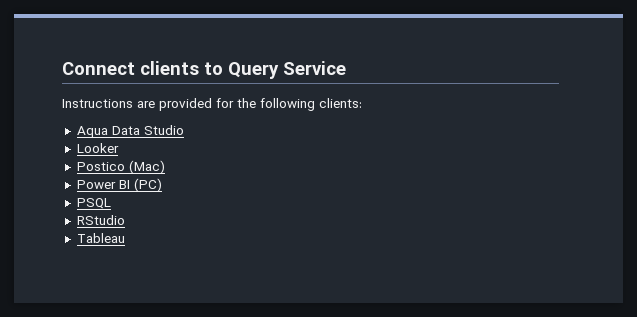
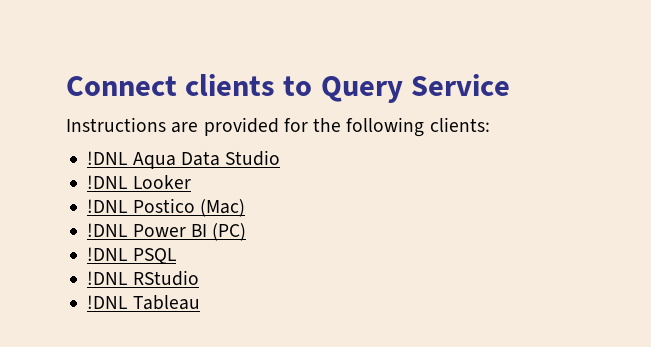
- Aqua Data Studio
+ !DNL Aqua Data Studio
- Looker
+ !DNL Looker
- Postico (Mac)
+ !DNL Postico (Mac)
- Power BI (PC)
+ !DNL Power BI (PC)
- PSQL
+ !DNL PSQL
- RStudio
+ !DNL RStudio
- Tableau
+ !DNL Tableau

